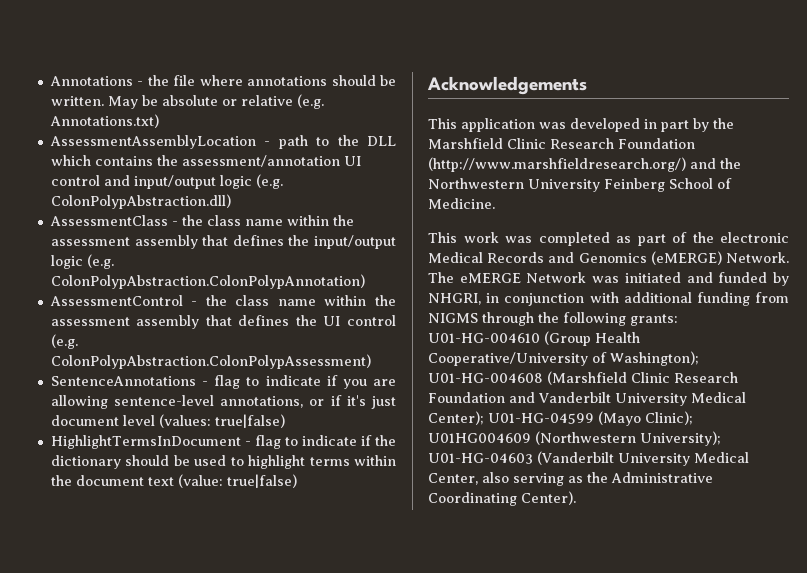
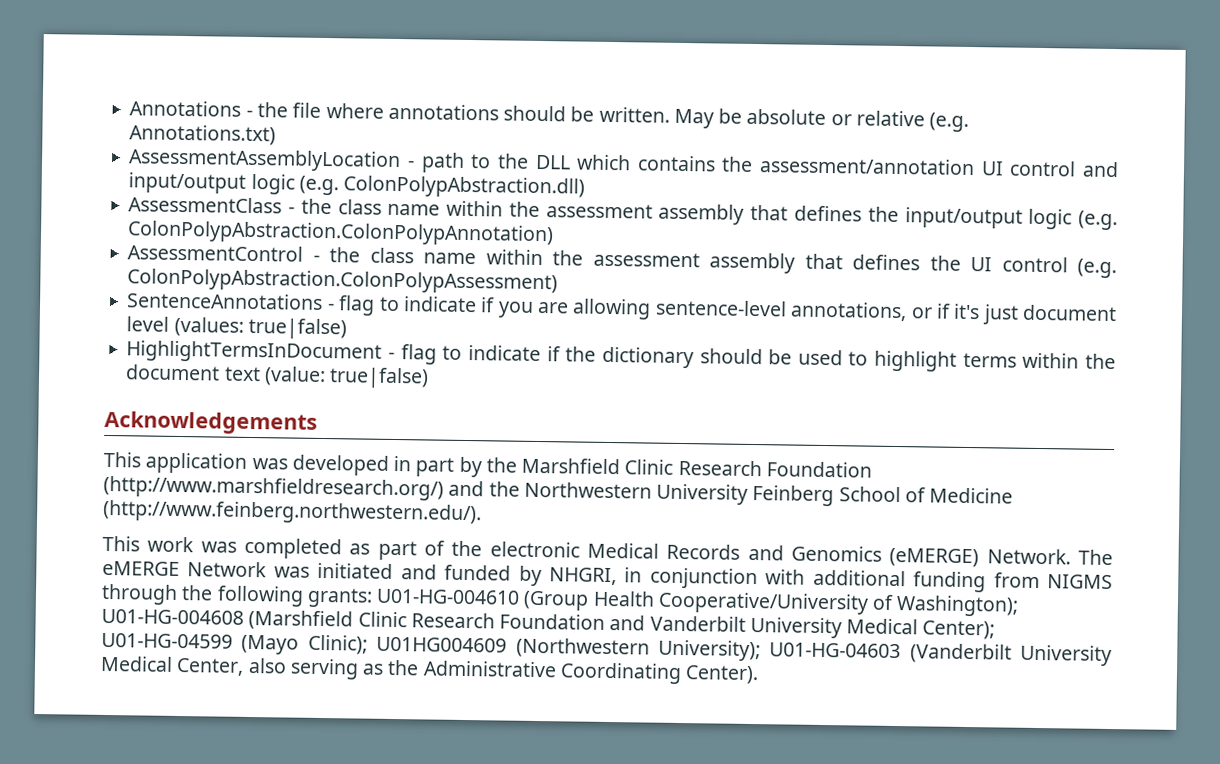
- This application was developed in part by the Marshfield Clinic Research Foundation (http://www.marshfieldresearch.org/) and the Northwestern University Feinberg School of Medicine.
+ This application was developed in part by the Marshfield Clinic Research Foundation (http://www.marshfieldresearch.org/) and the Northwestern University Feinberg School of Medicine (http://www.feinberg.northwestern.edu/).

